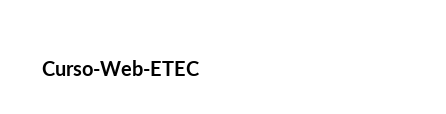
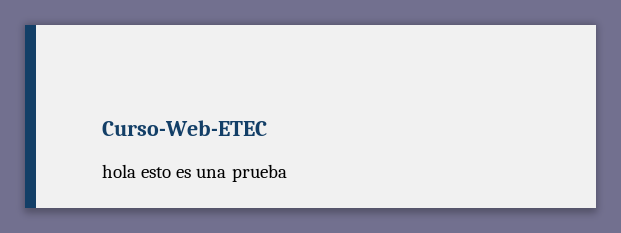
+ hola esto es una prueba

